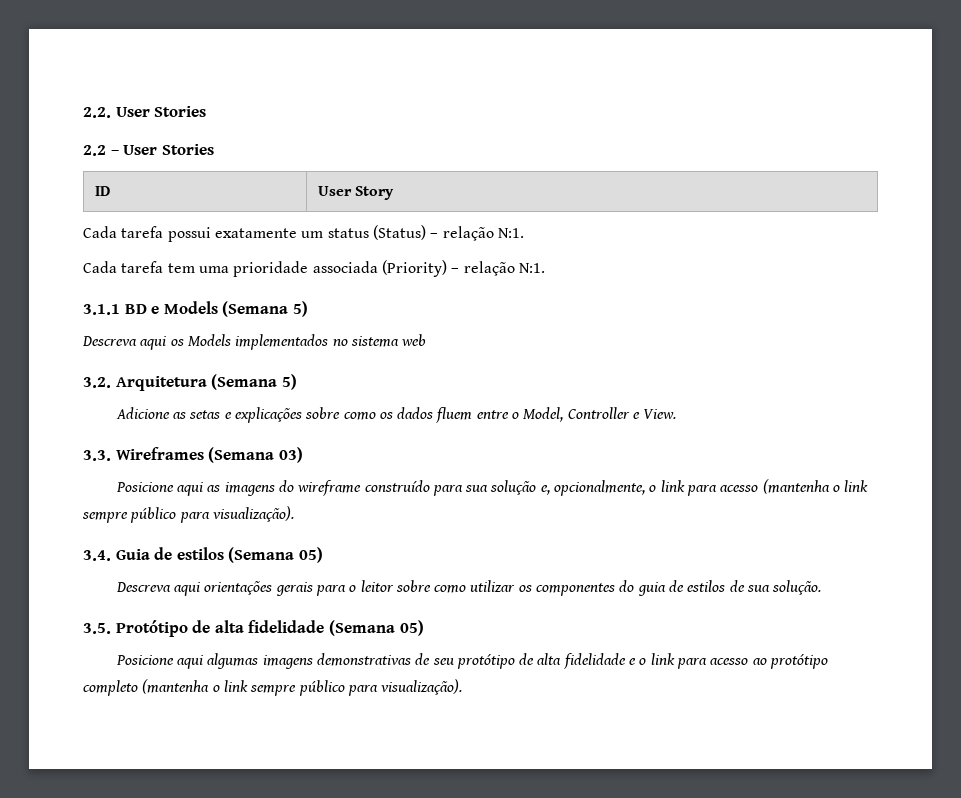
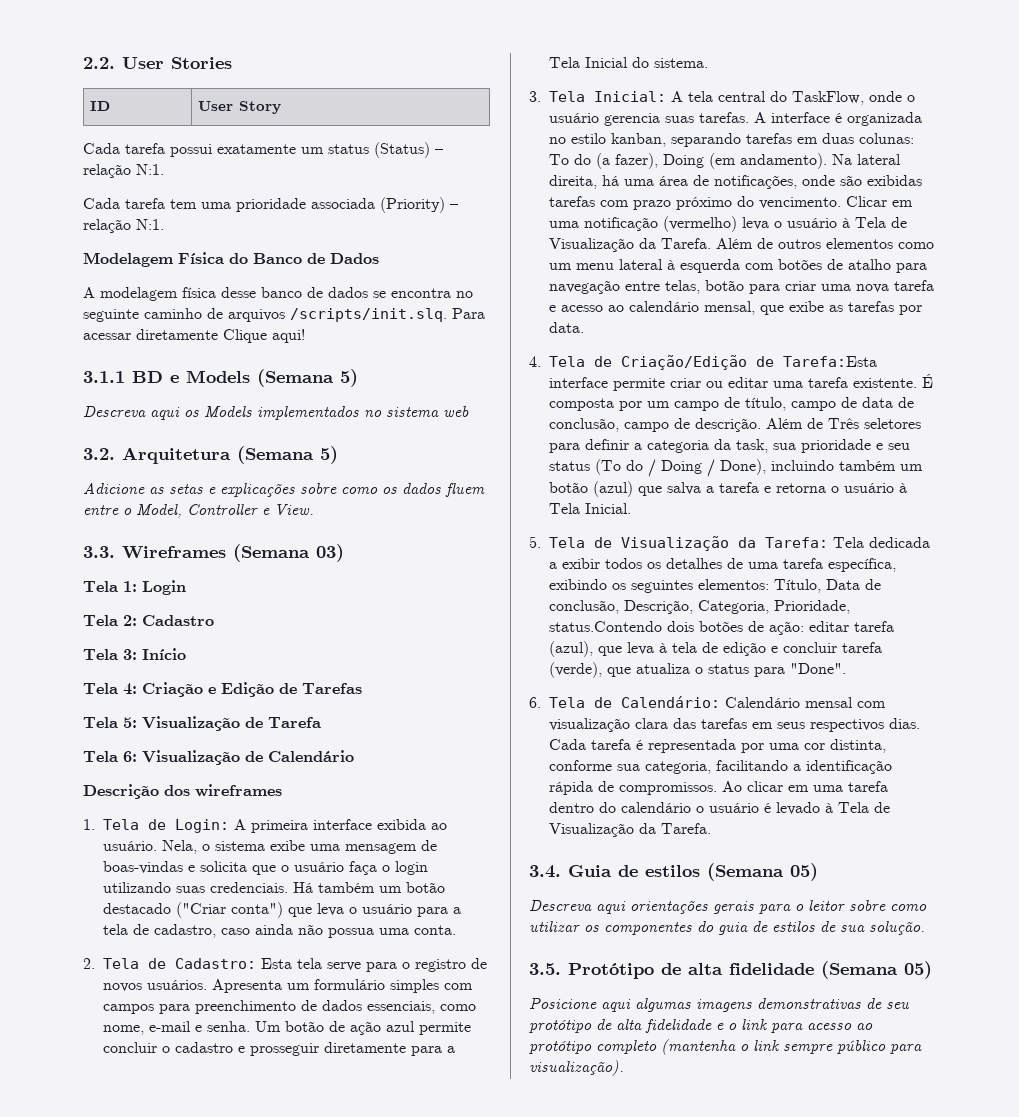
- 2.2 – User Stories
+ Modelagem Física do Banco de Dados
+ A modelagem física desse banco de dados se encontra no seguinte caminho de arquivos /scripts/init.slq. Para acessar diretamente Clique aqui!
- Posicione aqui as imagens do wireframe construído para sua solução e, opcionalmente, o link para acesso (mantenha o link sempre público para visualização).
+ Tela 1: Login
+ Tela 2: Cadastro
+ Tela 3: Início
+ Tela 4: Criação e Edição de Tarefas
+ Tela 5: Visualização de Tarefa
+ Tela 6: Visualização de Calendário
+ Descrição dos wireframes
+ 1. Tela de Login: A primeira interface exibida ao usuário. Nela, o sistema exibe uma mensagem de boas-vindas e solicita que o usuário faça o login utilizando suas credenciais. Há também um botão destacado ("Criar conta") que leva o usuário para a tela de cadastro, caso ainda não possua uma conta.
+ 2. Tela de Cadastro: Esta tela serve para o registro de novos usuários. Apresenta um formulário simples com campos para preenchimento de dados essenciais, como nome, e-mail e senha. Um botão de ação azul permite concluir o cadastro e prosseguir diretamente para a Tela Inicial do sistema.
+ 3. Tela Inicial: A tela central do TaskFlow, onde o usuário gerencia suas tarefas. A interface é organizada no estilo kanban, separando tarefas em duas colunas: To do (a fazer), Doing (em andamento). Na lateral direita, há uma área de notificações, onde são exibidas tarefas com prazo próximo do vencimento. Clicar em uma notificação (vermelho) leva o usuário à Tela de Visualização da Tarefa. Além de outros elementos como um menu lateral à esquerda com botões de atalho para navegação entre telas, botão para criar uma nova tarefa e acesso ao calendário mensal, que exibe as tarefas por data.
+ 4. Tela de Criação/Edição de Tarefa:Esta interface permite criar ou editar uma tarefa existente. É composta por um campo de título, campo de data de conclusão, campo de descrição. Além de Três seletores para definir a categoria da task, sua prioridade e seu status (To do / Doing / Done), incluindo também um botão (azul) que salva a tarefa e retorna o usuário à Tela Inicial.
+ 5. Tela de Visualização da Tarefa: Tela dedicada a exibir todos os detalhes de uma tarefa específica, exibindo os seguintes elementos: Título, Data de conclusão, Descrição, Categoria, Prioridade, status.Contendo dois botões de ação: editar tarefa (azul), que leva à tela de edição e concluir tarefa (verde), que atualiza o status para "Done".
+ 6. Tela de Calendário: Calendário mensal com visualização clara das tarefas em seus respectivos dias. Cada tarefa é representada por uma cor distinta, conforme sua categoria, facilitando a identificação rápida de compromissos. Ao clicar em uma tarefa dentro do calendário o usuário é levado à Tela de Visualização da Tarefa.

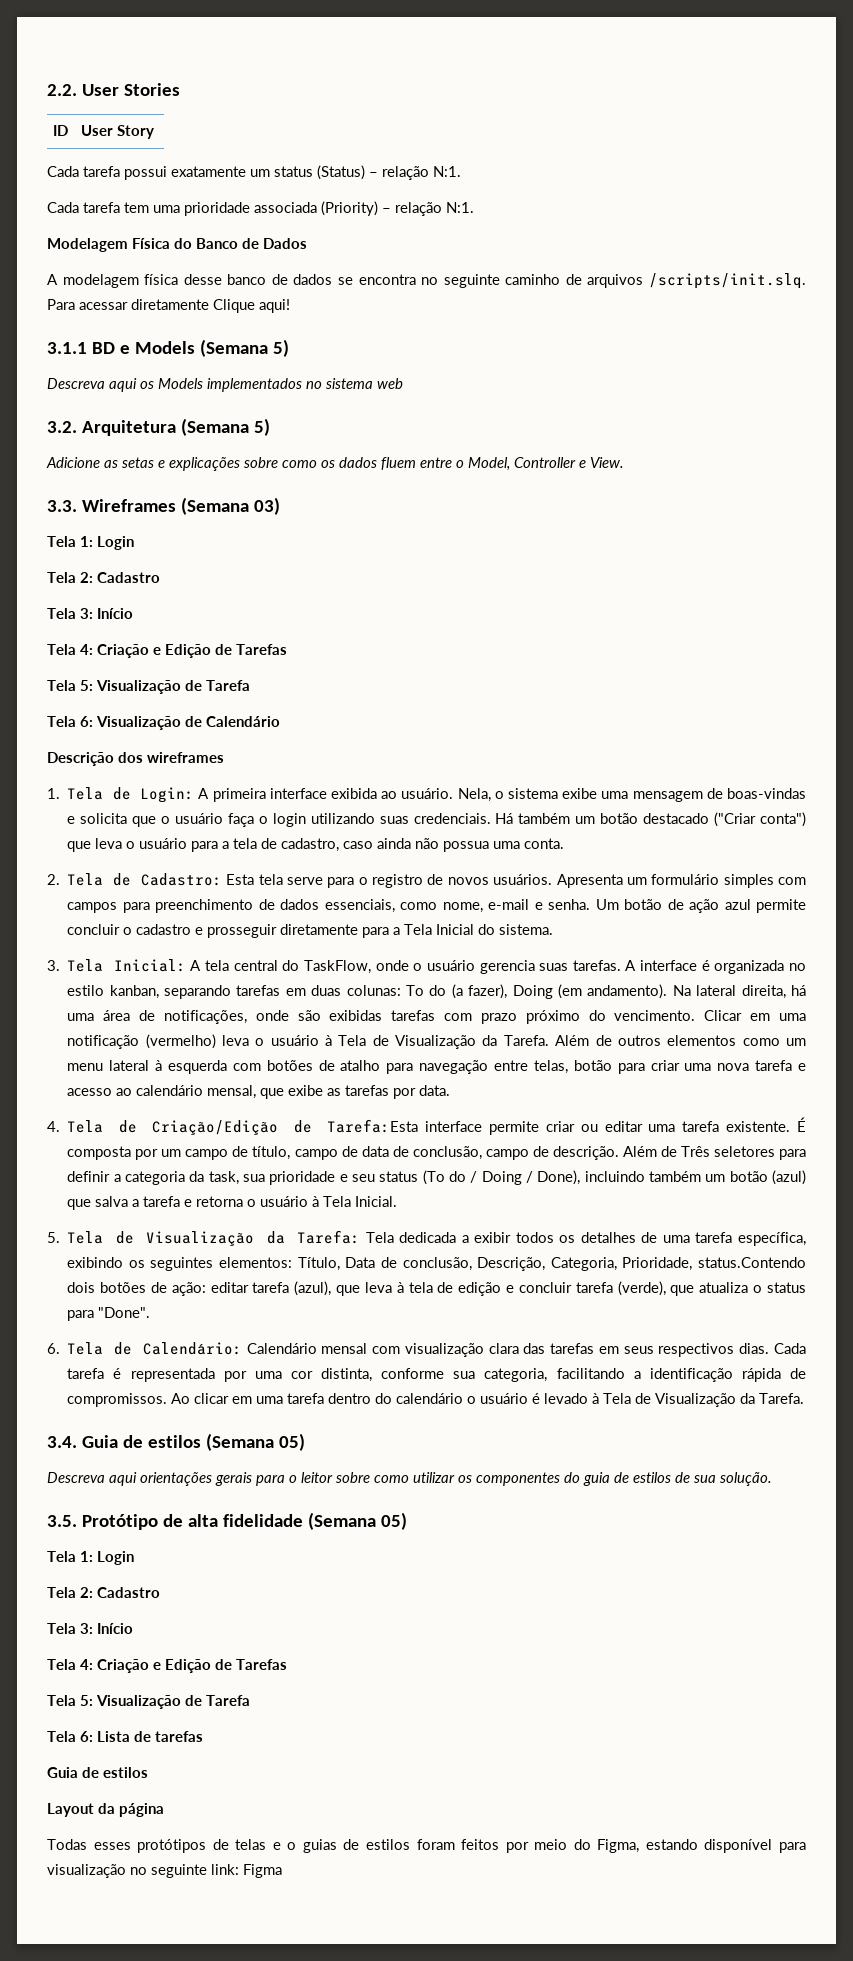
  3.5. Protótipo de alta fidelidade (Semana 05)
- Posicione aqui algumas imagens demonstrativas de seu protótipo de alta fidelidade e o link para acesso ao protótipo completo (mantenha o link sempre público para visualização).
+ Tela 1: Login
+ Tela 2: Cadastro
+ Tela 3: Início
+ Tela 4: Criação e Edição de Tarefas
+ Tela 5: Visualização de Tarefa
+ Tela 6: Lista de tarefas
+ Guia de estilos
+ Layout da página
+ Todas esses protótipos de telas e o guias de estilos foram feitos por meio do Figma, estando disponível para visualização no seguinte link: Figma

